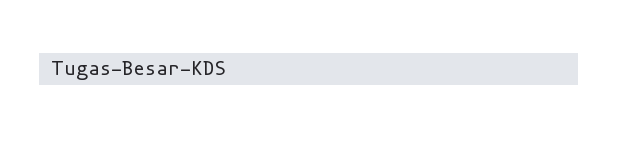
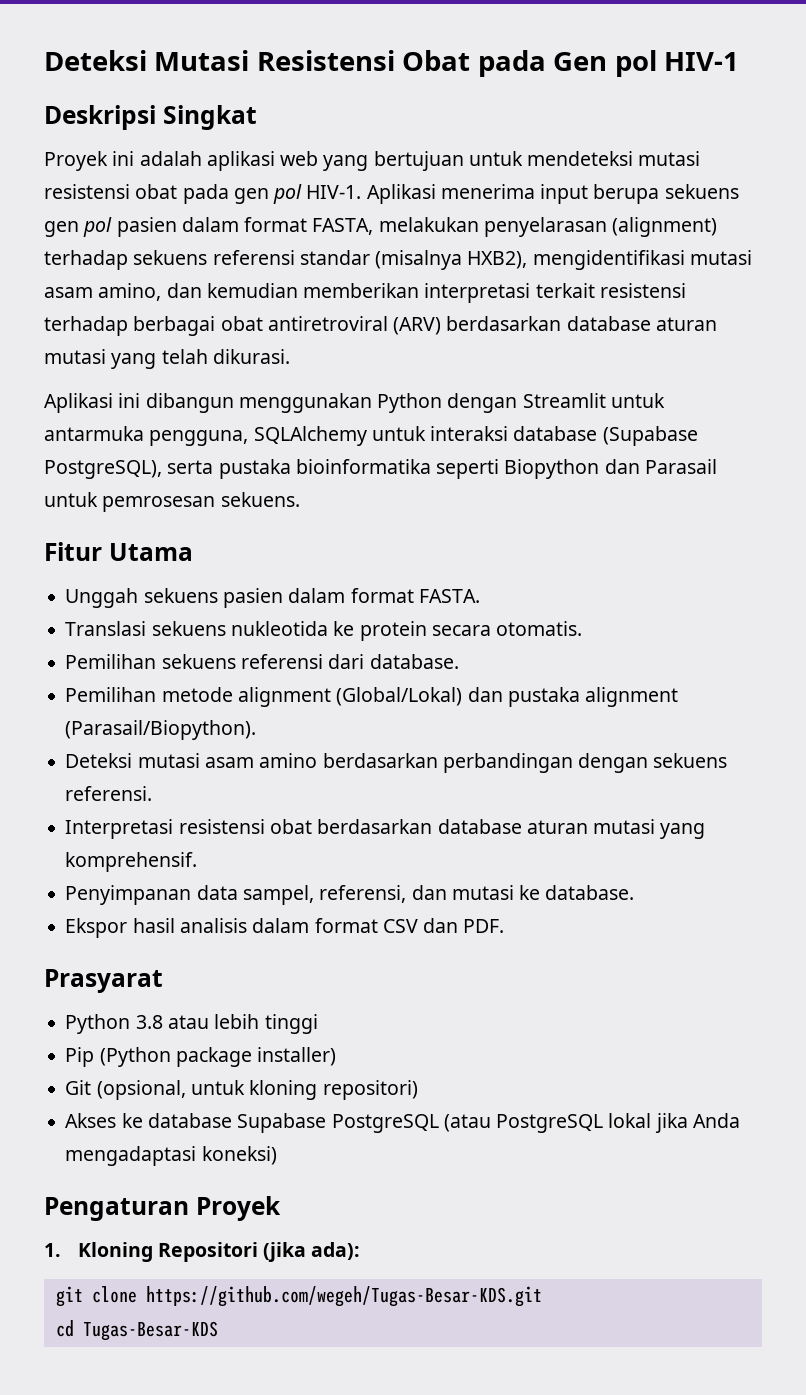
- Tugas-Besar-KDS
+ Deteksi Mutasi Resistensi Obat pada Gen pol HIV-1
+ Deskripsi Singkat
+ Proyek ini adalah aplikasi web yang bertujuan untuk mendeteksi mutasi resistensi obat pada gen pol HIV-1. Aplikasi menerima input berupa sekuens gen pol pasien dalam format FASTA, melakukan penyelarasan (alignment) terhadap sekuens referensi standar (misalnya HXB2), mengidentifikasi mutasi asam amino, dan kemudian memberikan interpretasi terkait resistensi terhadap berbagai obat antiretroviral (ARV) berdasarkan database aturan mutasi yang telah dikurasi.
+ Aplikasi ini dibangun menggunakan Python dengan Streamlit untuk antarmuka pengguna, SQLAlchemy untuk interaksi database (Supabase PostgreSQL), serta pustaka bioinformatika seperti Biopython dan Parasail untuk pemrosesan sekuens.
+ Fitur Utama
+ Unggah sekuens pasien dalam format FASTA.
+ Translasi sekuens nukleotida ke protein secara otomatis.
+ Pemilihan sekuens referensi dari database.
+ Pemilihan metode alignment (Global/Lokal) dan pustaka alignment (Parasail/Biopython).
+ Deteksi mutasi asam amino berdasarkan perbandingan dengan sekuens referensi.
+ Interpretasi resistensi obat berdasarkan database aturan mutasi yang komprehensif.
+ Penyimpanan data sampel, referensi, dan mutasi ke database.
+ Ekspor hasil analisis dalam format CSV dan PDF.
+ Prasyarat
+ Python 3.8 atau lebih tinggi
+ Pip (Python package installer)
+ Git (opsional, untuk kloning repositori)
+ Akses ke database Supabase PostgreSQL (atau PostgreSQL lokal jika Anda mengadaptasi koneksi)
+ Pengaturan Proyek
+ 1. Kloning Repositori (jika ada):
+ git clone https://github.com/wegeh/Tugas-Besar-KDS.git
+ cd Tugas-Besar-KDS

